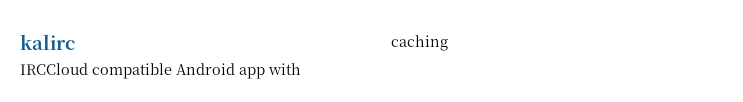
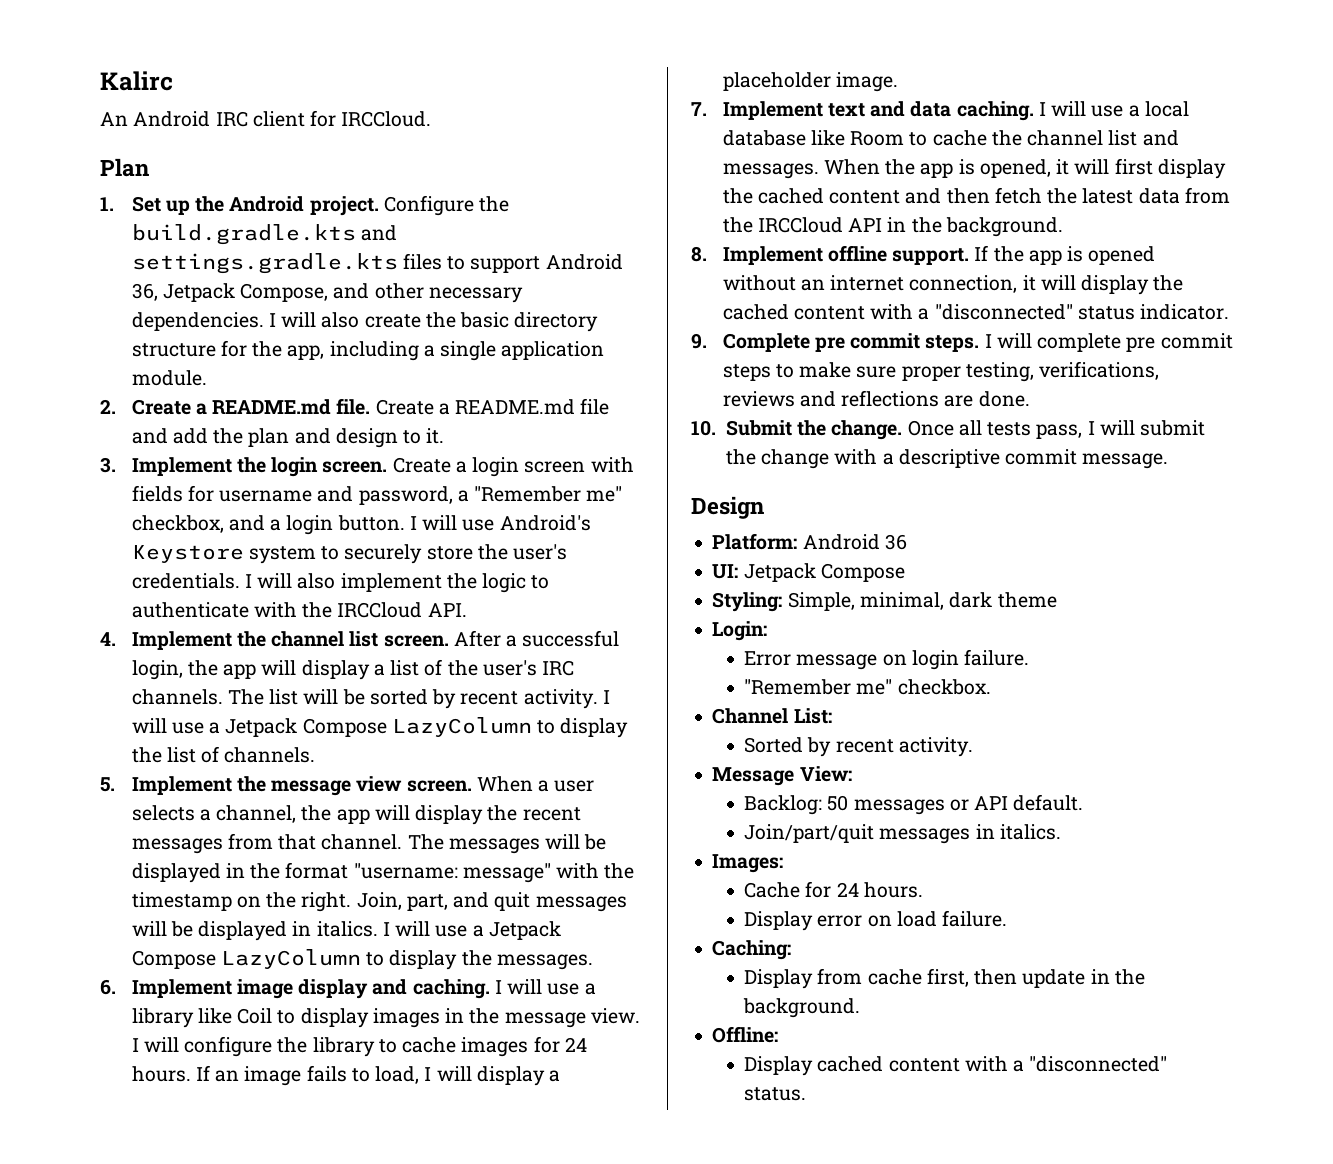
- kalirc
- IRCCloud compatible Android app with caching
+ Kalirc
+ An Android IRC client for IRCCloud.
+ Plan
+ 1. Set up the Android project. Configure the build.gradle.kts and settings.gradle.kts files to support Android 36, Jetpack Compose, and other necessary dependencies. I will also create the basic directory structure for the app, including a single application module.
+ 2. Create a README.md file. Create a README.md file and add the plan and design to it.
+ 3. Implement the login screen. Create a login screen with fields for username and password, a "Remember me" checkbox, and a login button. I will use Android's Keystore system to securely store the user's credentials. I will also implement the logic to authenticate with the IRCCloud API.
+ 4. Implement the channel list screen. After a successful login, the app will display a list of the user's IRC channels. The list will be sorted by recent activity. I will use a Jetpack Compose LazyColumn to display the list of channels.
+ 5. Implement the message view screen. When a user selects a channel, the app will display the recent messages from that channel. The messages will be displayed in the format "username: message" with the timestamp on the right. Join, part, and quit messages will be displayed in italics. I will use a Jetpack Compose LazyColumn to display the messages.
+ 6. Implement image display and caching. I will use a library like Coil to display images in the message view. I will configure the library to cache images for 24 hours. If an image fails to load, I will display a placeholder image.
+ 7. Implement text and data caching. I will use a local database like Room to cache the channel list and messages. When the app is opened, it will first display the cached content and then fetch the latest data from the IRCCloud API in the background.
+ 8. Implement offline support. If the app is opened without an internet connection, it will display the cached content with a "disconnected" status indicator.
+ 9. Complete pre commit steps. I will complete pre commit steps to make sure proper testing, verifications, reviews and reflections are done.
+ 10. Submit the change. Once all tests pass, I will submit the change with a descriptive commit message.
+ Design
+ Platform: Android 36
+ UI: Jetpack Compose
+ Styling: Simple, minimal, dark theme
+ Login:
+ Error message on login failure.
+ "Remember me" checkbox.
+ Channel List:
+ Sorted by recent activity.
+ Message View:
+ Backlog: 50 messages or API default.
+ Join/part/quit messages in italics.
+ Images:
+ Cache for 24 hours.
+ Display error on load failure.
+ Caching:
+ Display from cache first, then update in the background.
+ Offline:
+ Display cached content with a "disconnected" status.

